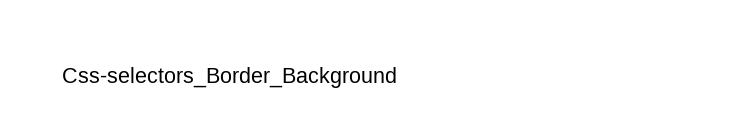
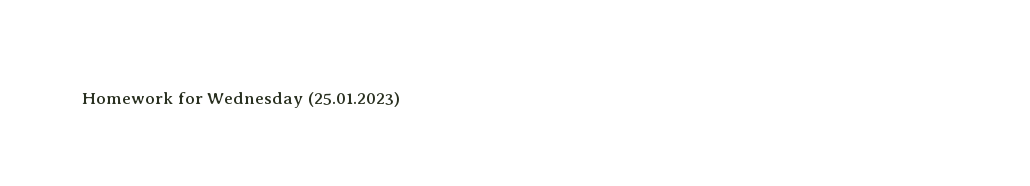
- Css-selectors_Border_Background
+ Homework for Wednesday (25.01.2023)

